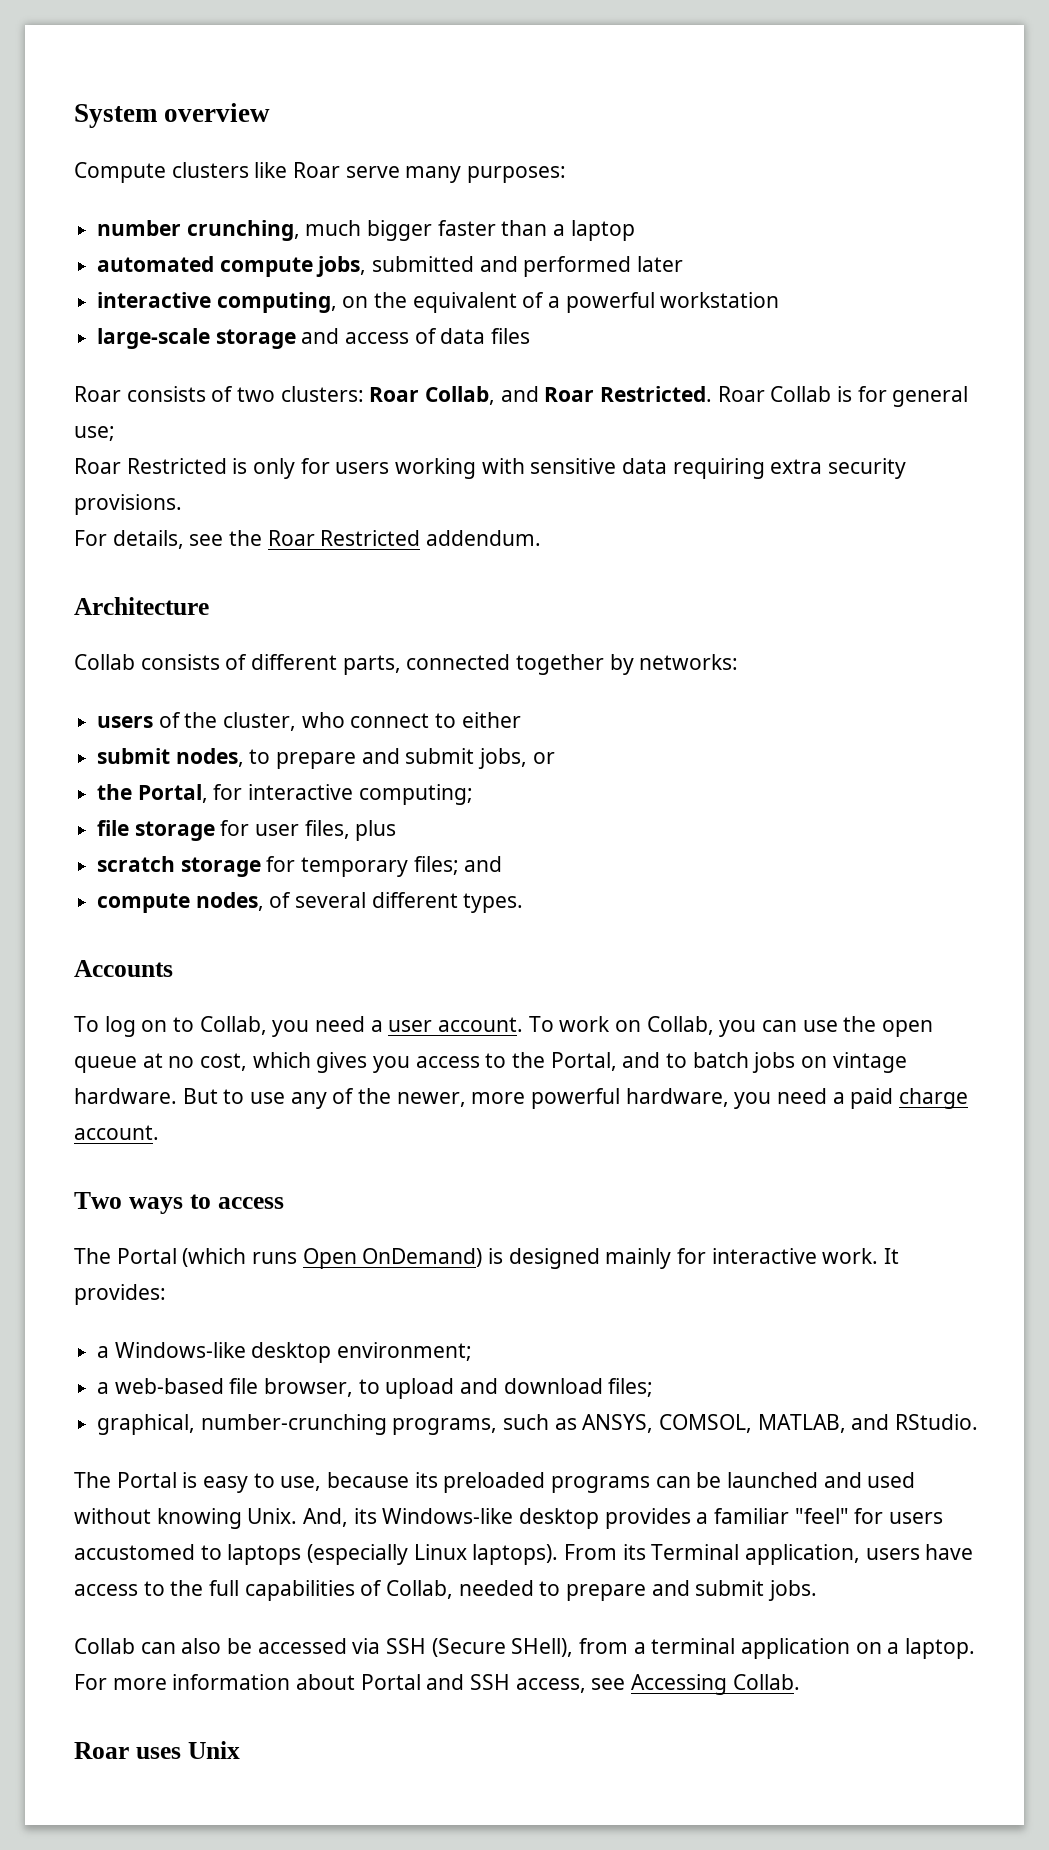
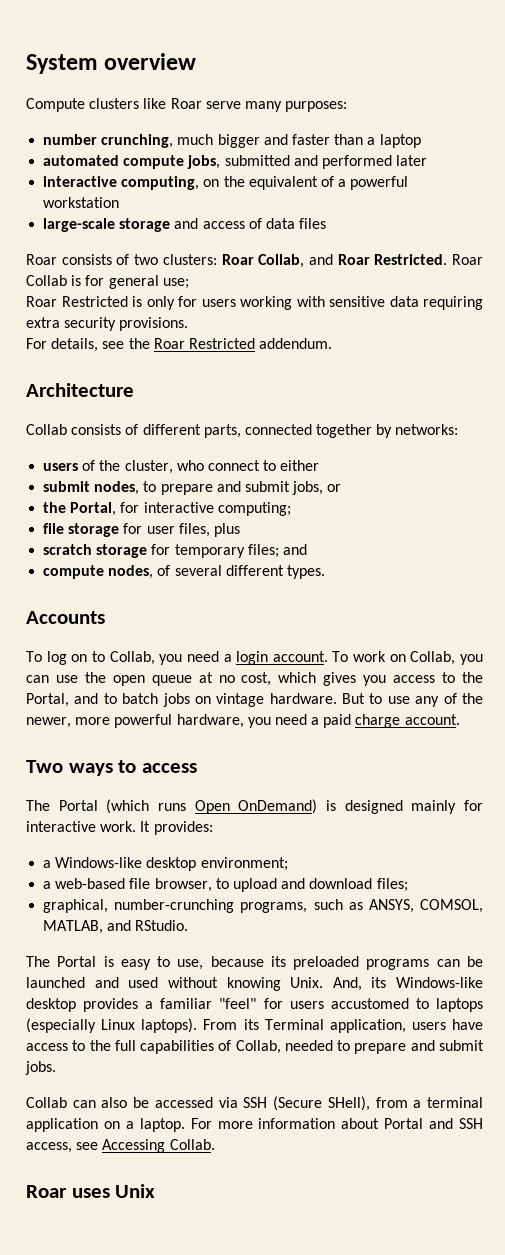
- number crunching, much bigger faster than a laptop
+ number crunching, much bigger and faster than a laptop
- To log on to Collab, you need a user account.
+ To log on to Collab, you need a login account.

